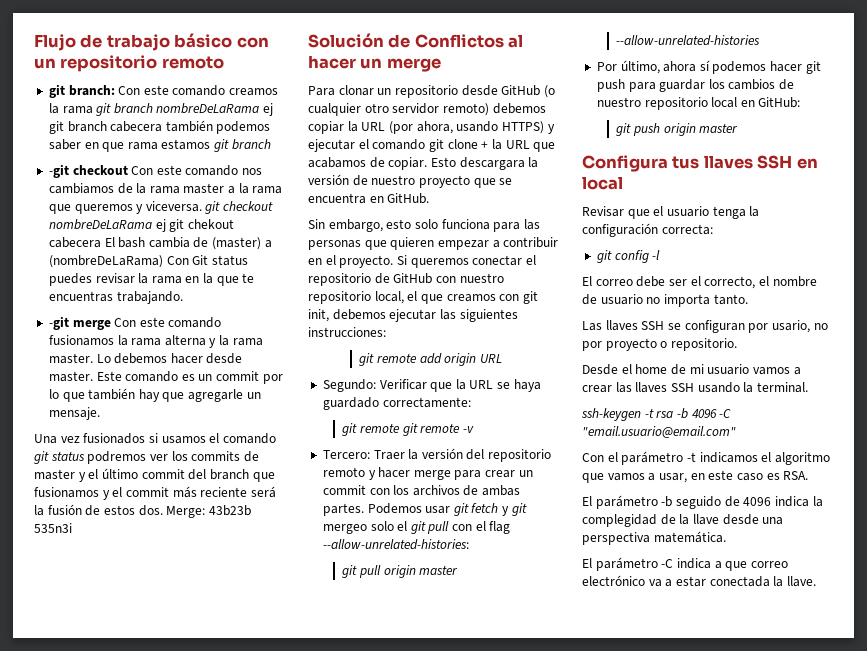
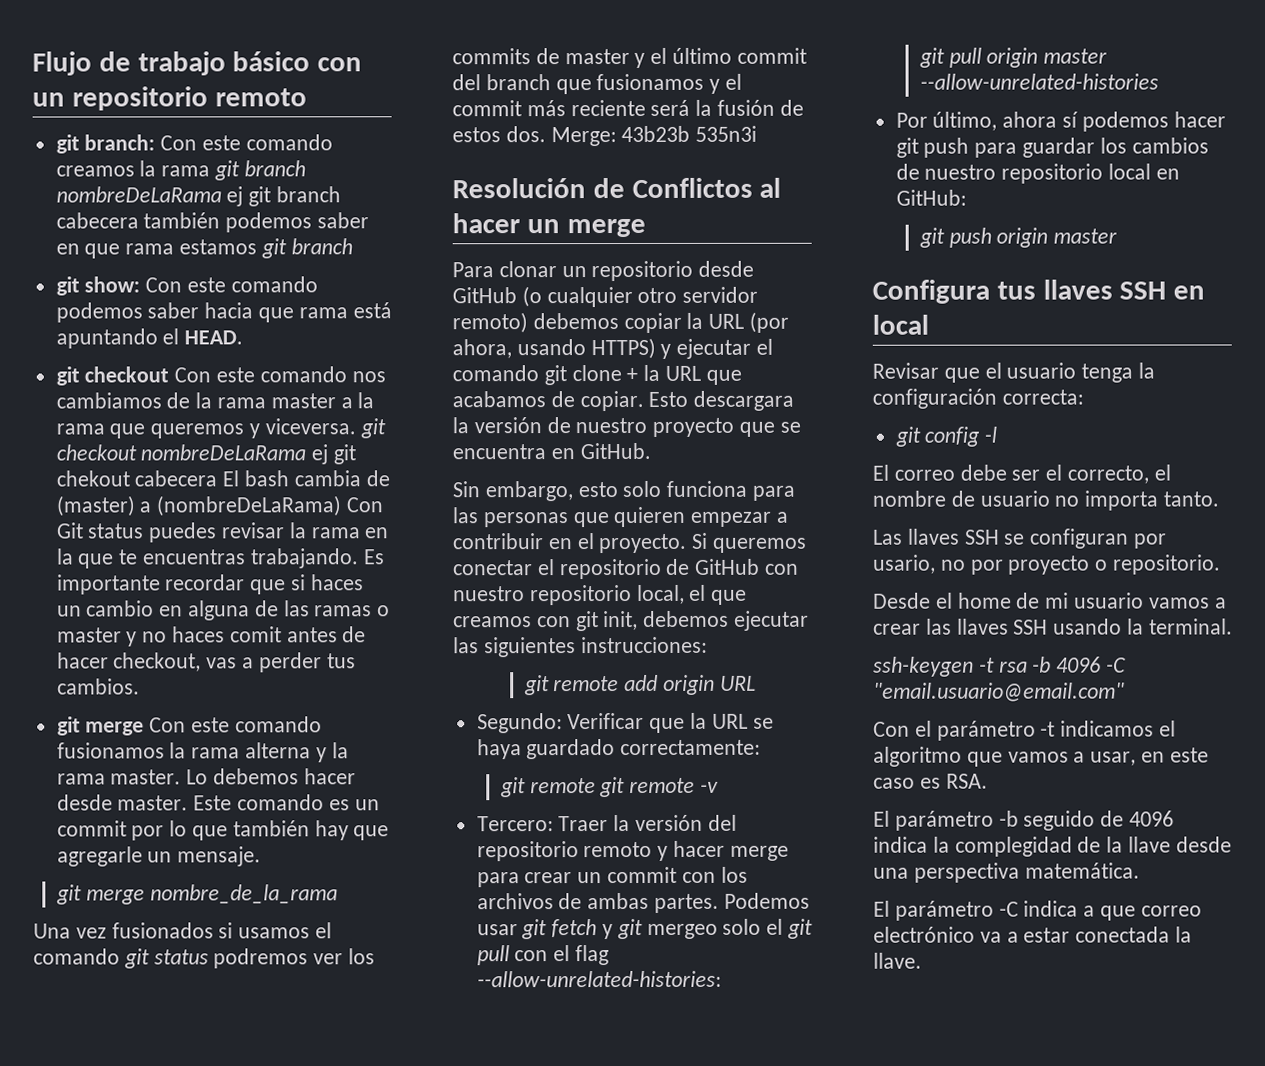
- -git checkout Con este comando nos cambiamos de la rama master a la rama que queremos y viceversa. git checkout nombreDeLaRama ej git chekout cabecera El bash cambia de (master) a (nombreDeLaRama) Con Git status puedes revisar la rama en la que te encuentras trabajando.
- -git merge Con este comando fusionamos la rama alterna y la rama master.
+ git show: Con este comando podemos saber hacia que rama está apuntando el HEAD.
+ git checkout Con este comando nos cambiamos de la rama master a la rama que queremos y viceversa. git checkout nombreDeLaRama ej git chekout cabecera El bash cambia de (master) a (nombreDeLaRama) Con Git status puedes revisar la rama en la que te encuentras trabajando. Es importante recordar que si haces un cambio en alguna de las ramas o master y no haces comit antes de hacer checkout, vas a perder tus cambios.
+ git merge Con este comando fusionamos la rama alterna y la rama master.
+ git merge nombre_de_la_rama
- Solución de Conflictos al hacer un merge
+ Resolución de Conflictos al hacer un merge

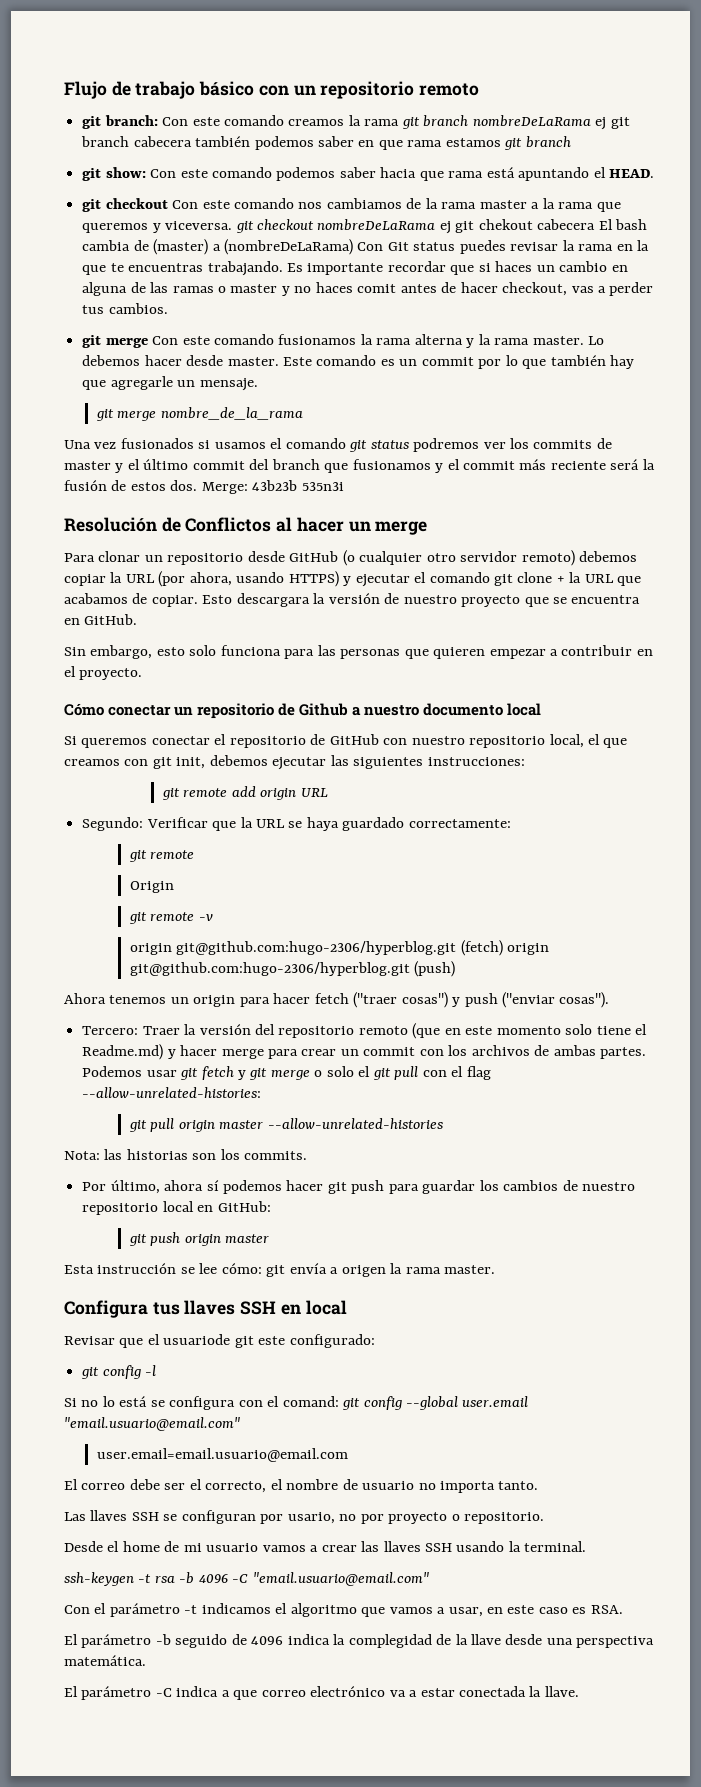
- Sin embargo, esto solo funciona para las personas que quieren empezar a contribuir en el proyecto. Si queremos conectar el repositorio de GitHub con nuestro repositorio local, el que creamos con git init, debemos ejecutar las siguientes instrucciones:
+ Sin embargo, esto solo funciona para las personas que quieren empezar a contribuir en el proyecto.
+ Cómo conectar un repositorio de Github a nuestro documento local
+ Si queremos conectar el repositorio de GitHub con nuestro repositorio local, el que creamos con git init, debemos ejecutar las siguientes instrucciones:
  Segundo: Verificar que la URL se haya guardado correctamente:
- git remote git remote -v
+ git remote
+ Origin
+ git remote -v
+ origin git@github.com:hugo-2306/hyperblog.git (fetch) origin git@github.com:hugo-2306/hyperblog.git (push)
+ Ahora tenemos un origin para hacer fetch ("traer cosas") y push ("enviar cosas").
- Tercero: Traer la versión del repositorio remoto y hacer merge para crear un commit con los archivos de ambas partes.
+ Tercero: Traer la versión del repositorio remoto (que en este momento solo tiene el Readme.md) y hacer merge para crear un commit con los archivos de ambas partes.
- Podemos usar git fetch y git mergeo solo el git pull con el flag --allow-unrelated-histories:
+ Podemos usar git fetch y git merge o solo el git pull con el flag --allow-unrelated-histories:
+ Nota: las historias son los commits.
+ Esta instrucción se lee cómo: git envía a origen la rama master.
- Revisar que el usuario tenga la configuración correcta:
+ Revisar que el usuariode git este configurado:
  git config -l
+ Si no lo está se configura con el comand: git config --global user.email "email.usuario@email.com"
+ user.email=email.usuario@email.com

